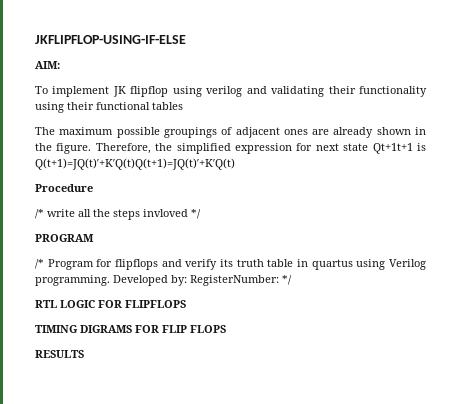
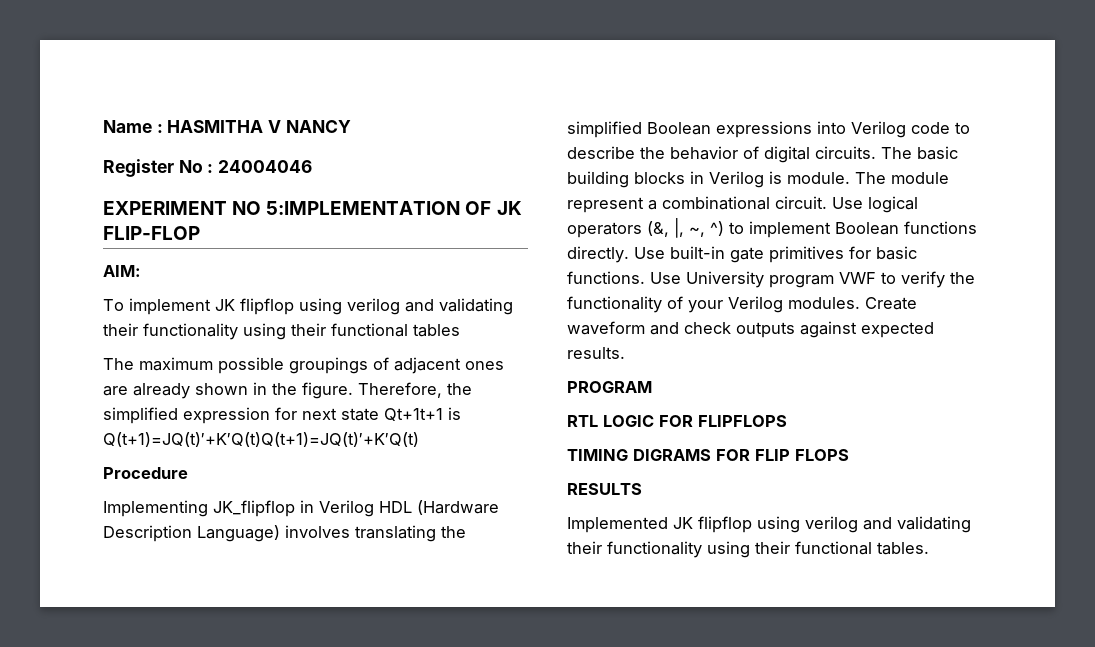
- JKFLIPFLOP-USING-IF-ELSE
+ Name : HASMITHA V NANCY
+ Register No : 24004046
+ EXPERIMENT NO 5:IMPLEMENTATION OF JK FLIP-FLOP
- /* write all the steps invloved */
+ Implementing JK_flipflop in Verilog HDL (Hardware Description Language) involves translating the simplified Boolean expressions into Verilog code to describe the behavior of digital circuits. The basic building blocks in Verilog is module. The module represent a combinational circuit. Use logical operators (&, |, ~, ^) to implement Boolean functions directly. Use built-in gate primitives for basic functions. Use University program VWF to verify the functionality of your Verilog modules. Create waveform and check outputs against expected results.
  PROGRAM
- /* Program for flipflops and verify its truth table in quartus using Verilog programming. Developed by: RegisterNumber: */
+ Implemented JK flipflop using verilog and validating their functionality using their functional tables.

